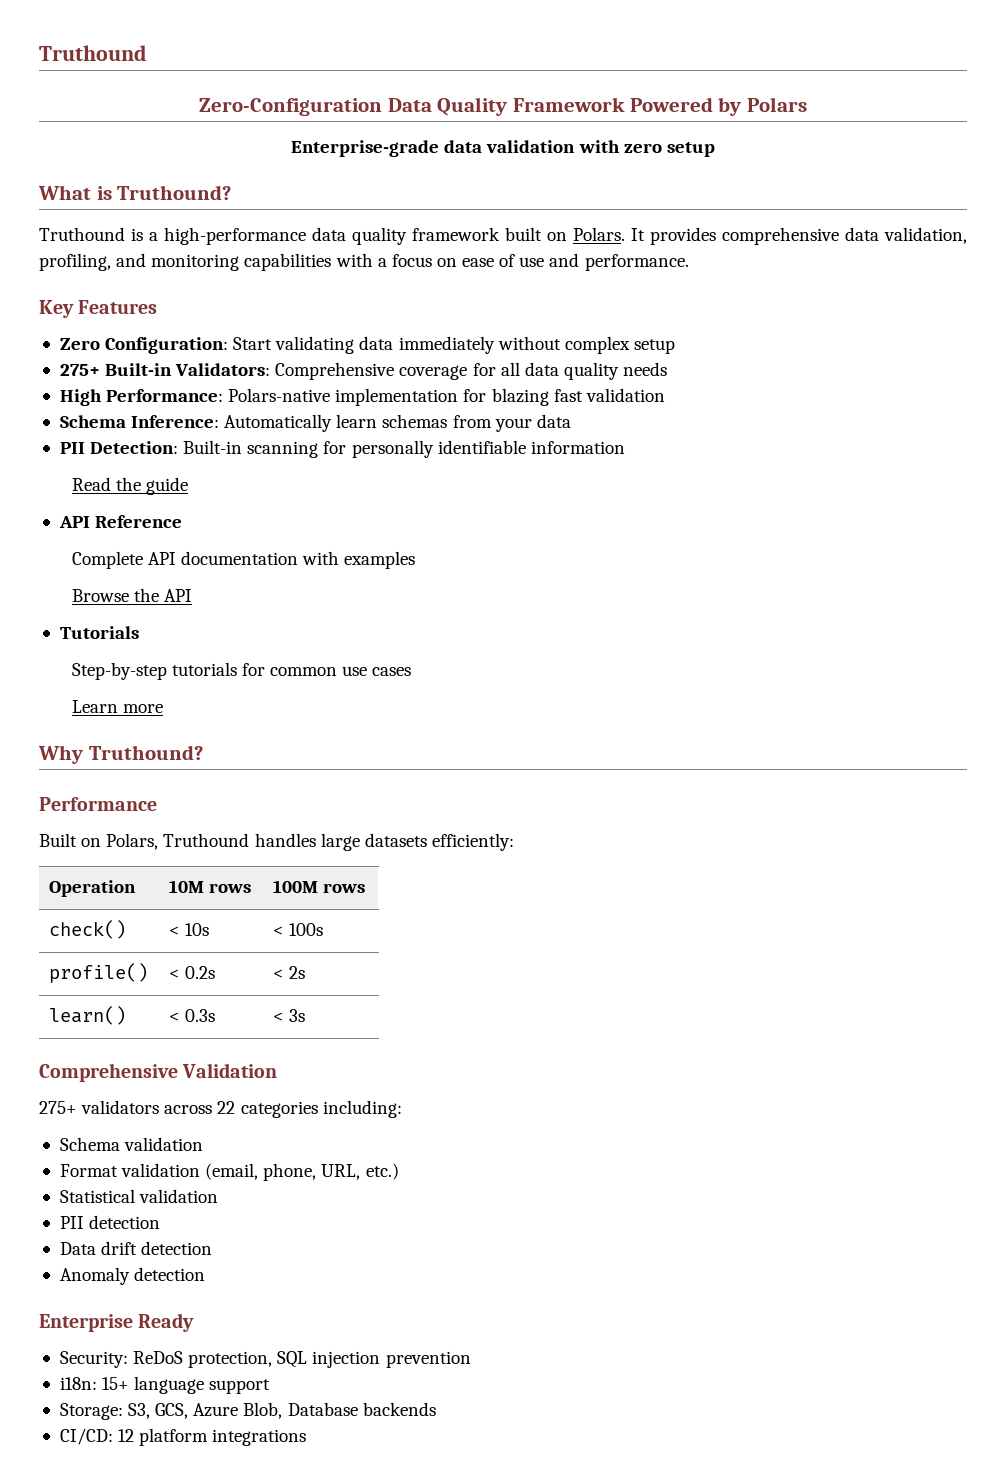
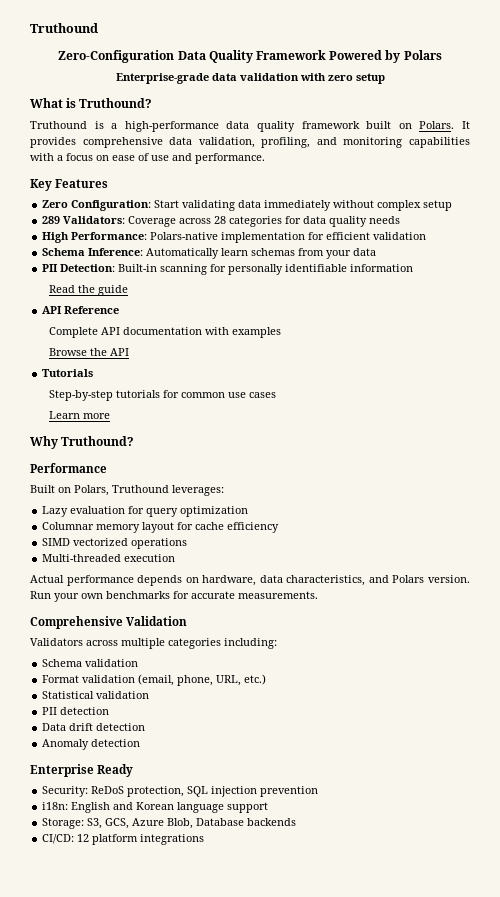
- 275+ Built-in Validators: Comprehensive coverage for all data quality needs
+ 289 Validators: Coverage across 28 categories for data quality needs
- High Performance: Polars-native implementation for blazing fast validation
+ High Performance: Polars-native implementation for efficient validation
- Built on Polars, Truthound handles large datasets efficiently:
- Operation | 10M rows | 100M rows
- check() | < 10s | < 100s
- profile() | < 0.2s | < 2s
- learn() | < 0.3s | < 3s
+ Built on Polars, Truthound leverages:
+ Lazy evaluation for query optimization
+ Columnar memory layout for cache efficiency
+ SIMD vectorized operations
+ Multi-threaded execution
+ Actual performance depends on hardware, data characteristics, and Polars version. Run your own benchmarks for accurate measurements.
  Comprehensive Validation
- 275+ validators across 22 categories including:
+ Validators across multiple categories including:
- i18n: 15+ language support
+ i18n: English and Korean language support

